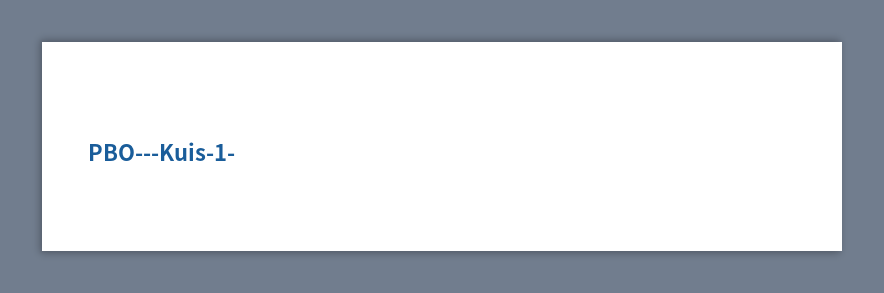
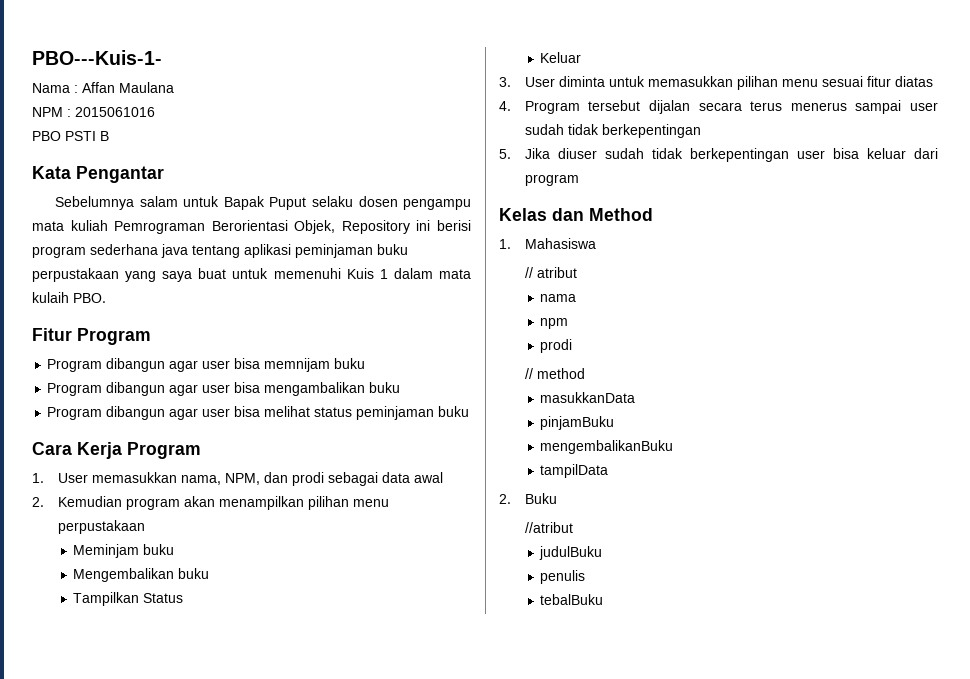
+ Nama : Affan Maulana
+ NPM : 2015061016
+ PBO PSTI B
+ Kata Pengantar
+ Sebelumnya salam untuk Bapak Puput selaku dosen pengampu mata kuliah Pemrograman Berorientasi Objek, Repository ini berisi program sederhana java tentang aplikasi peminjaman buku perpustakaan yang saya buat untuk memenuhi Kuis 1 dalam mata kulaih PBO.
+ Fitur Program
+ Program dibangun agar user bisa memnijam buku
+ Program dibangun agar user bisa mengambalikan buku
+ Program dibangun agar user bisa melihat status peminjaman buku
+ Cara Kerja Program
+ 1. User memasukkan nama, NPM, dan prodi sebagai data awal
+ 2. Kemudian program akan menampilkan pilihan menu perpustakaan
+ Meminjam buku
+ Mengembalikan buku
+ Tampilkan Status
+ Keluar
+ 3. User diminta untuk memasukkan pilihan menu sesuai fitur diatas
+ 4. Program tersebut dijalan secara terus menerus sampai user sudah tidak berkepentingan
+ 5. Jika diuser sudah tidak berkepentingan user bisa keluar dari program
+ Kelas dan Method
+ 1. Mahasiswa
+ // atribut
+ nama
+ npm
+ prodi
+ // method
+ masukkanData
+ pinjamBuku
+ mengembalikanBuku
+ tampilData
+ 2. Buku
+ //atribut
+ judulBuku
+ penulis
+ tebalBuku

